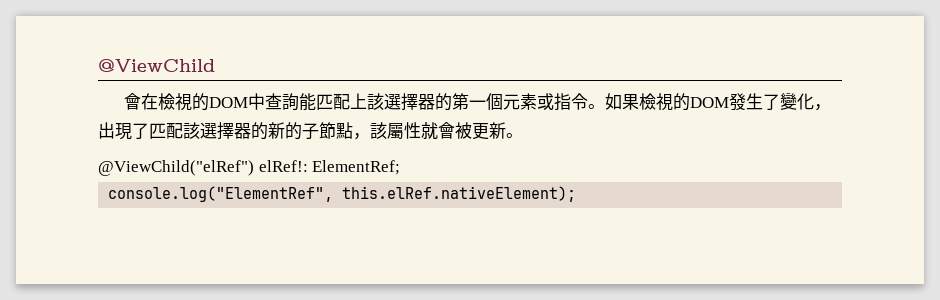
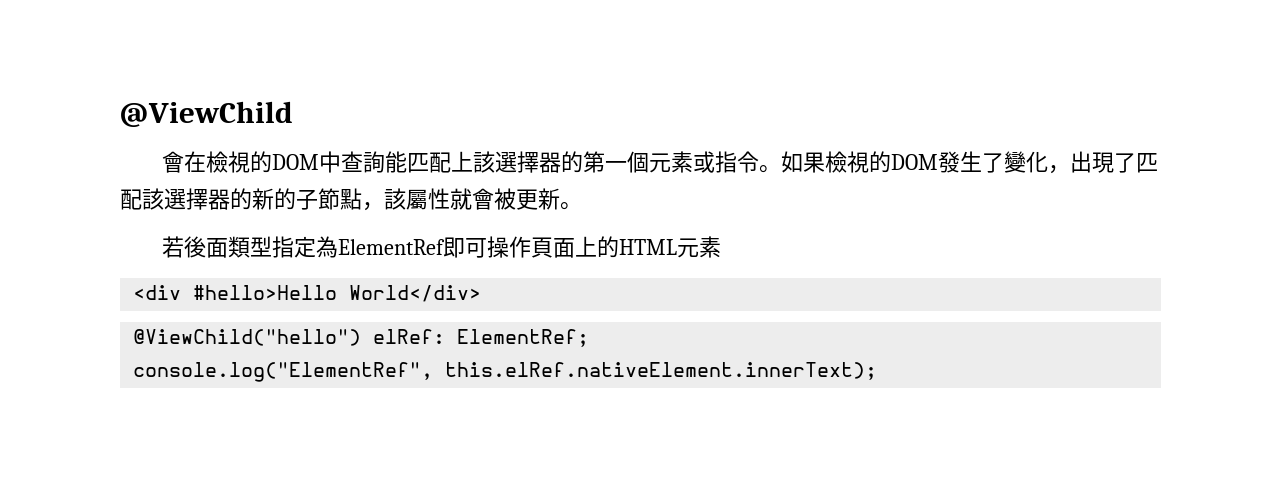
- @ViewChild("elRef") elRef!: ElementRef;
+ 若後面類型指定為ElementRef即可操作頁面上的HTML元素
+ <div #hello>Hello World</div>
+ @ViewChild("hello") elRef: ElementRef;
- console.log("ElementRef", this.elRef.nativeElement);
+ console.log("ElementRef", this.elRef.nativeElement.innerText);

